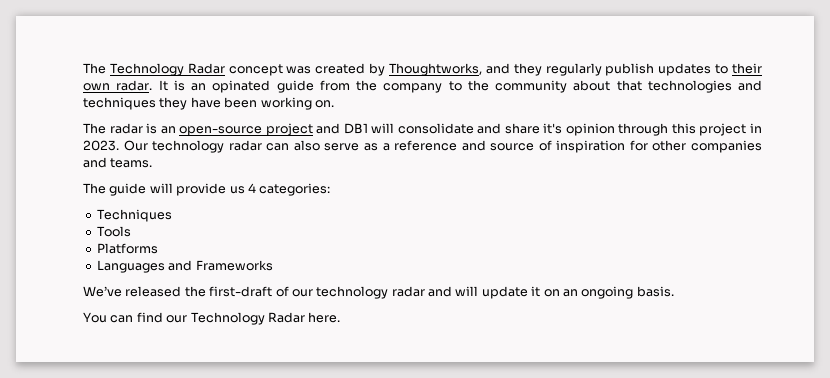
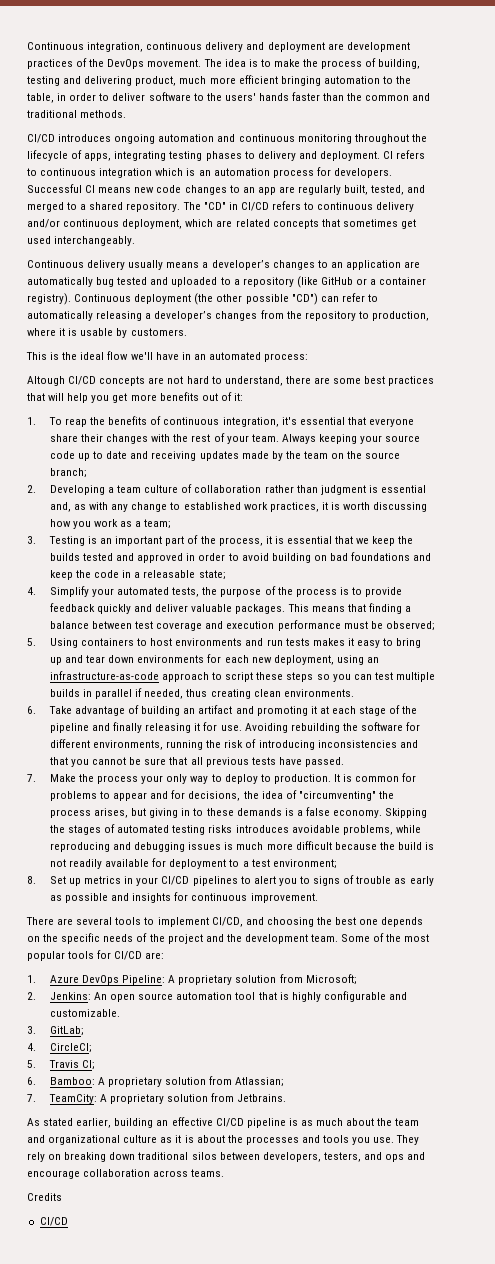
- The Technology Radar concept was created by Thoughtworks, and they regularly publish updates to their own radar. It is an opinated guide from the company to the community about that technologies and techniques they have been working on.
- The radar is an open-source project and DB1 will consolidate and share it's opinion through this project in 2023. Our technology radar can also serve as a reference and source of inspiration for other companies and teams.
- The guide will provide us 4 categories:
- Techniques
- Tools
- Platforms
- Languages and Frameworks
- We’ve released the first-draft of our technology radar and will update it on an ongoing basis.
- You can find our Technology Radar here.
+ Continuous integration, continuous delivery and deployment are development practices of the DevOps movement. The idea is to make the process of building, testing and delivering product, much more efficient bringing automation to the table, in order to deliver software to the users' hands faster than the common and traditional methods.
+ CI/CD introduces ongoing automation and continuous monitoring throughout the lifecycle of apps, integrating testing phases to delivery and deployment. CI refers to continuous integration which is an automation process for developers. Successful CI means new code changes to an app are regularly built, tested, and merged to a shared repository. The "CD" in CI/CD refers to continuous delivery and/or continuous deployment, which are related concepts that sometimes get used interchangeably.
+ Continuous delivery usually means a developer’s changes to an application are automatically bug tested and uploaded to a repository (like GitHub or a container registry). Continuous deployment (the other possible "CD") can refer to automatically releasing a developer’s changes from the repository to production, where it is usable by customers.
+ This is the ideal flow we'll have in an automated process:
+ Altough CI/CD concepts are not hard to understand, there are some best practices that will help you get more benefits out of it:
+ 1. To reap the benefits of continuous integration, it's essential that everyone share their changes with the rest of your team. Always keeping your source code up to date and receiving updates made by the team on the source branch;
+ 2. Developing a team culture of collaboration rather than judgment is essential and, as with any change to established work practices, it is worth discussing how you work as a team;
+ 3. Testing is an important part of the process, it is essential that we keep the builds tested and approved in order to avoid building on bad foundations and keep the code in a releasable state;
+ 4. Simplify your automated tests, the purpose of the process is to provide feedback quickly and deliver valuable packages. This means that finding a balance between test coverage and execution performance must be observed;
+ 5. Using containers to host environments and run tests makes it easy to bring up and tear down environments for each new deployment, using an infrastructure-as-code approach to script these steps so you can test multiple builds in parallel if needed, thus creating clean environments.
+ 6. Take advantage of building an artifact and promoting it at each stage of the pipeline and finally releasing it for use. Avoiding rebuilding the software for different environments, running the risk of introducing inconsistencies and that you cannot be sure that all previous tests have passed.
+ 7. Make the process your only way to deploy to production. It is common for problems to appear and for decisions, the idea of "circumventing" the process arises, but giving in to these demands is a false economy. Skipping the stages of automated testing risks introduces avoidable problems, while reproducing and debugging issues is much more difficult because the build is not readily available for deployment to a test environment;
+ 8. Set up metrics in your CI/CD pipelines to alert you to signs of trouble as early as possible and insights for continuous improvement.
+ There are several tools to implement CI/CD, and choosing the best one depends on the specific needs of the project and the development team. Some of the most popular tools for CI/CD are:
+ 1. Azure DevOps Pipeline: A proprietary solution from Microsoft;
+ 2. Jenkins: An open source automation tool that is highly configurable and customizable.
+ 3. GitLab;
+ 4. CircleCI;
+ 5. Travis CI;
+ 6. Bamboo: A proprietary solution from Atlassian;
+ 7. TeamCity: A proprietary solution from Jetbrains.
+ As stated earlier, building an effective CI/CD pipeline is as much about the team and organizational culture as it is about the processes and tools you use. They rely on breaking down traditional silos between developers, testers, and ops and encourage collaboration across teams.
+ Credits
+ CI/CD

